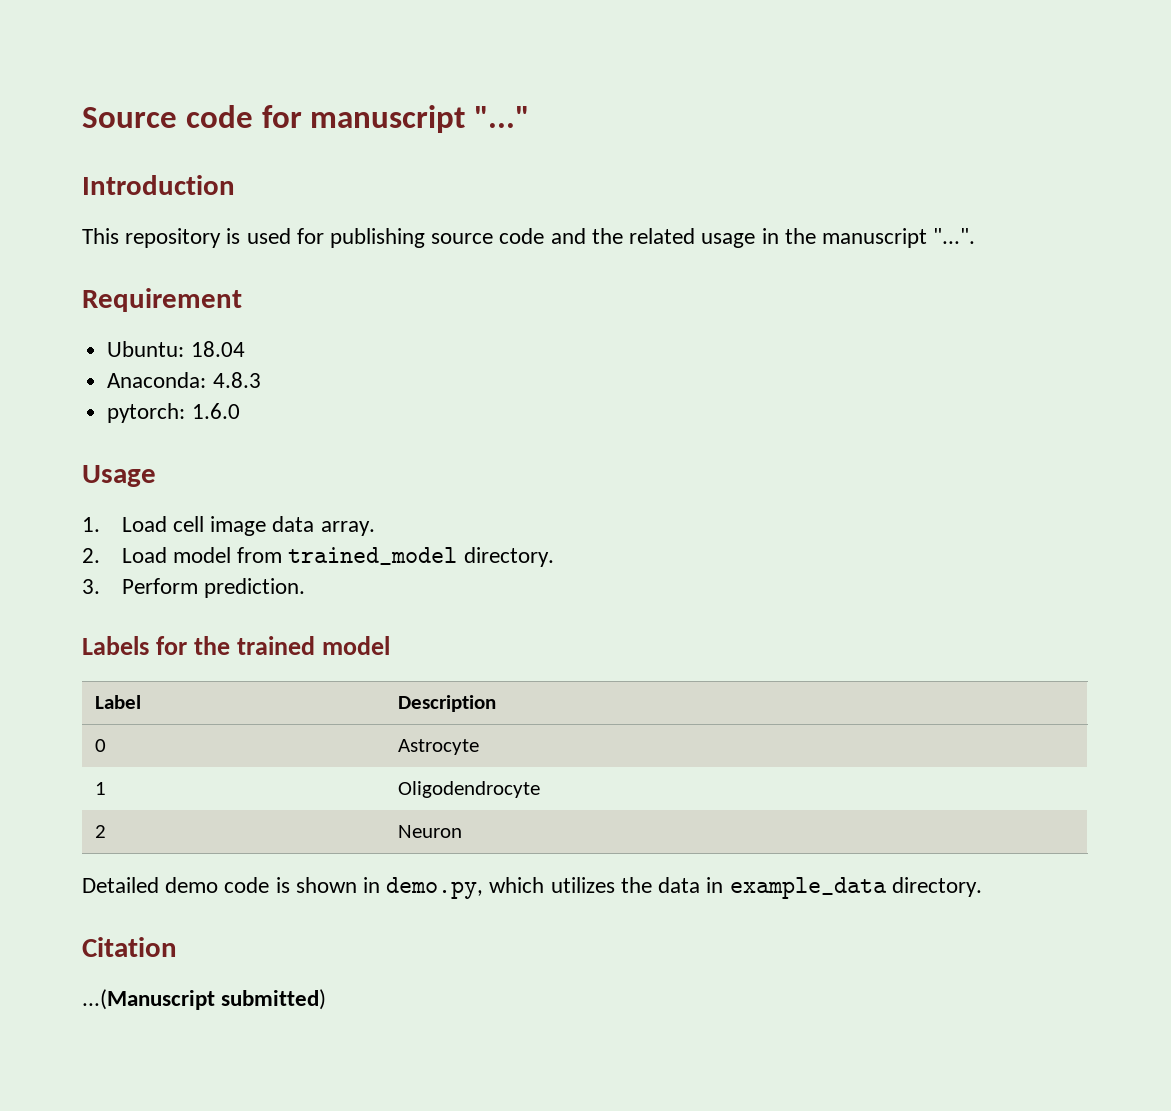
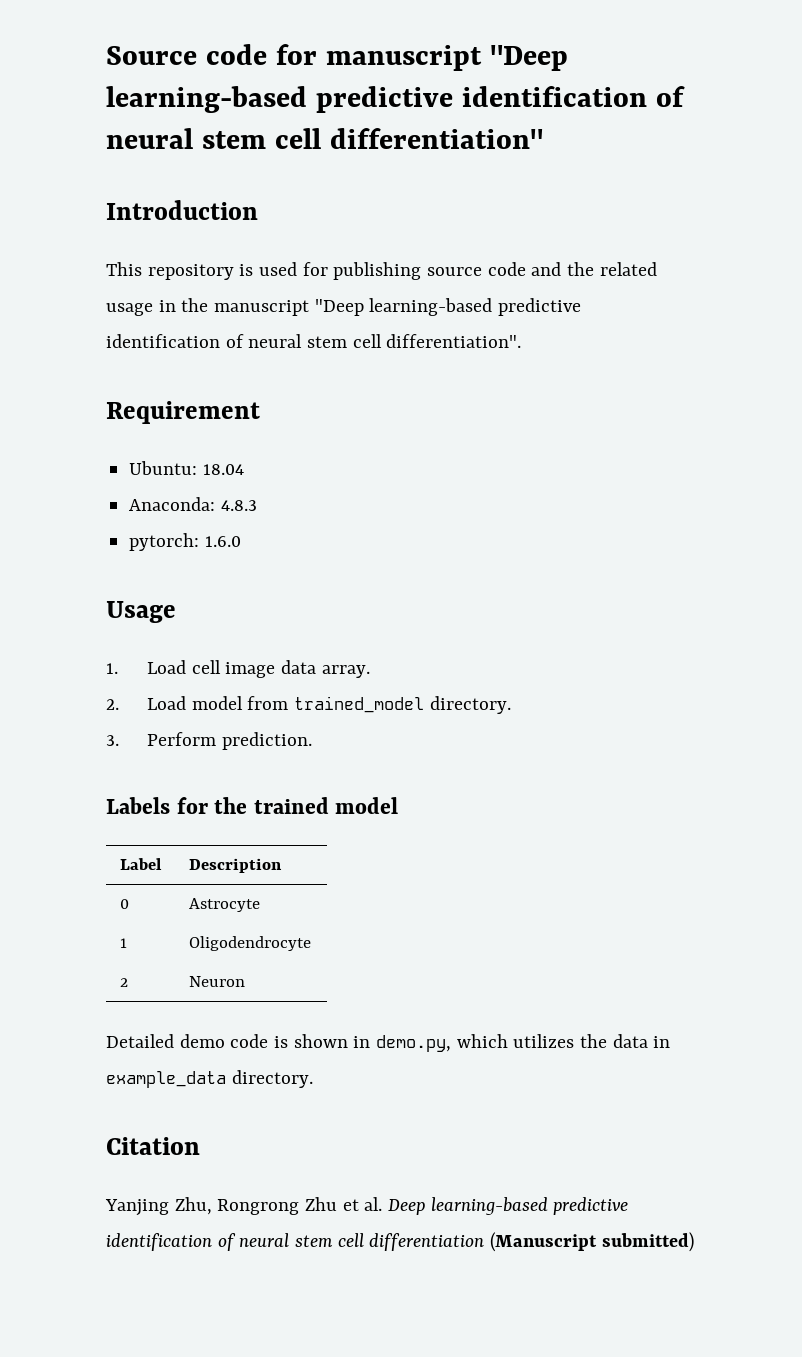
- Source code for manuscript "..."
+ Source code for manuscript "Deep learning-based predictive identification of neural stem cell differentiation"
- This repository is used for publishing source code and the related usage in the manuscript "...".
+ This repository is used for publishing source code and the related usage in the manuscript "Deep learning-based predictive identification of neural stem cell differentiation".
- ...(Manuscript submitted)
+ Yanjing Zhu, Rongrong Zhu et al. Deep learning-based predictive identification of neural stem cell differentiation (Manuscript submitted)

